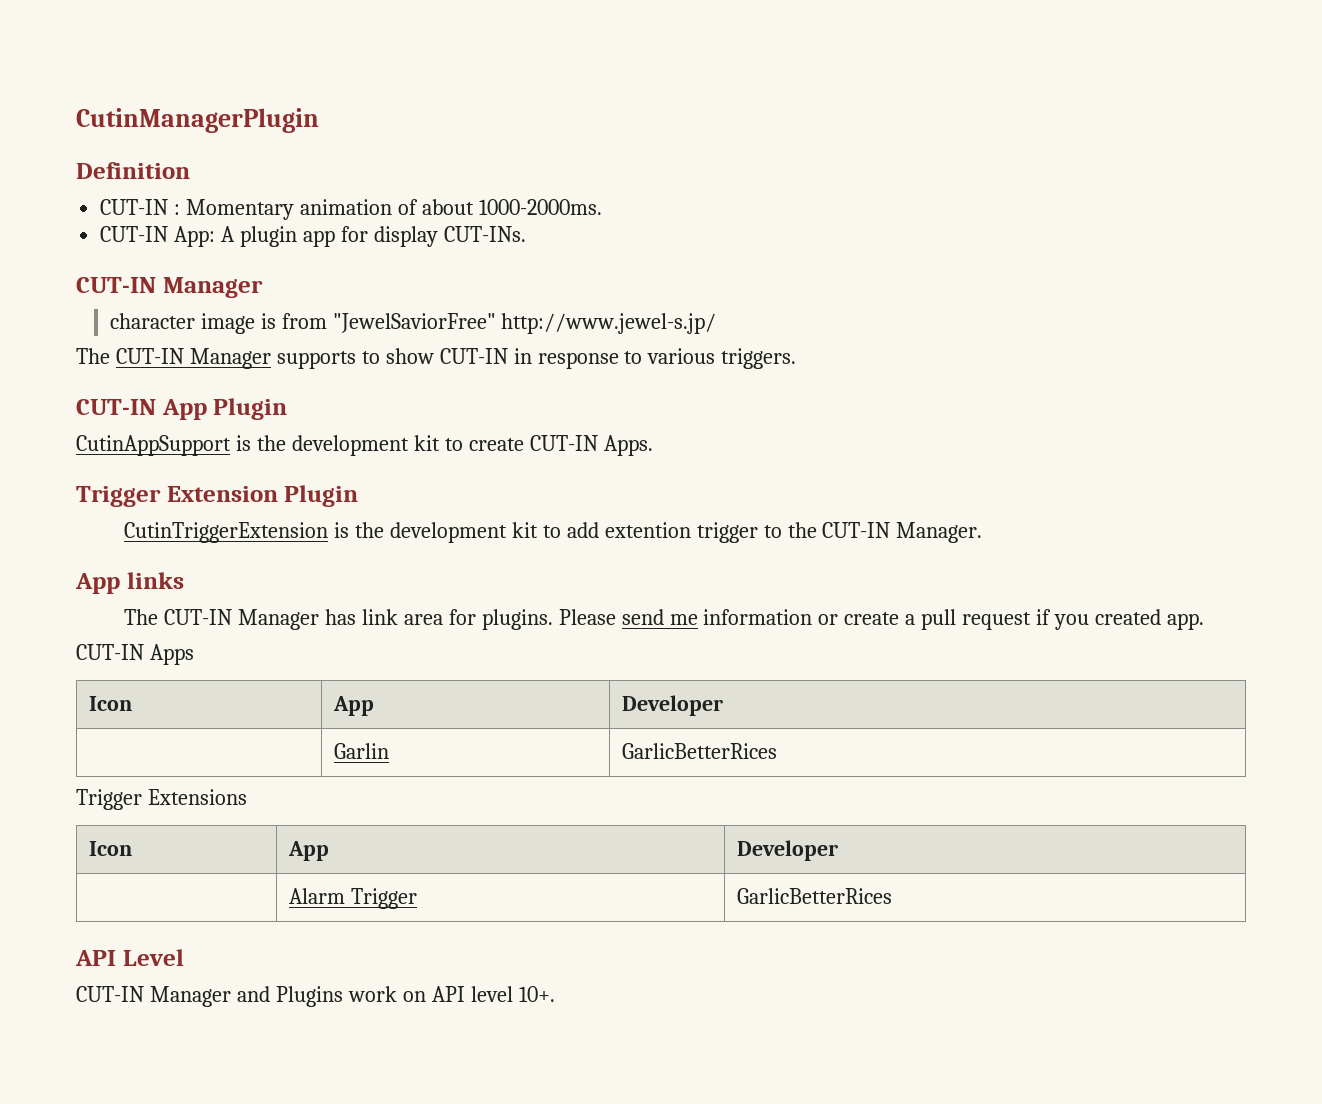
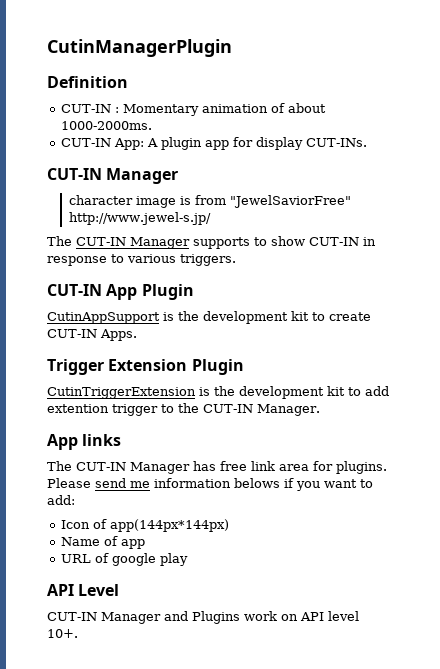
- The CUT-IN Manager has link area for plugins.
+ The CUT-IN Manager has free link area for plugins.
- Please send me information or create a pull request if you created app.
- CUT-IN Apps
- Icon | App | Developer
- | Garlin | GarlicBetterRices
- Trigger Extensions
- Icon | App | Developer
- | Alarm Trigger | GarlicBetterRices
+ Please send me information belows if you want to add:
+ Icon of app(144px*144px)
+ Name of app
+ URL of google play

